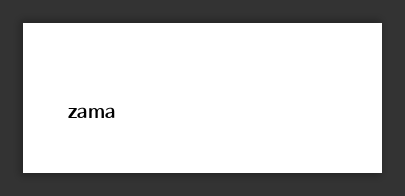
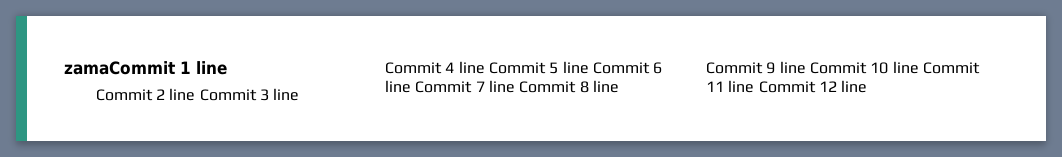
- zama
+ zamaCommit 1 line
+ Commit 2 line Commit 3 line Commit 4 line Commit 5 line Commit 6 line Commit 7 line Commit 8 line Commit 9 line Commit 10 line Commit 11 line Commit 12 line

